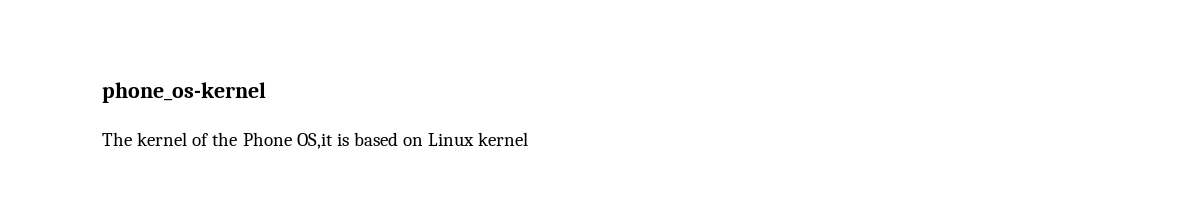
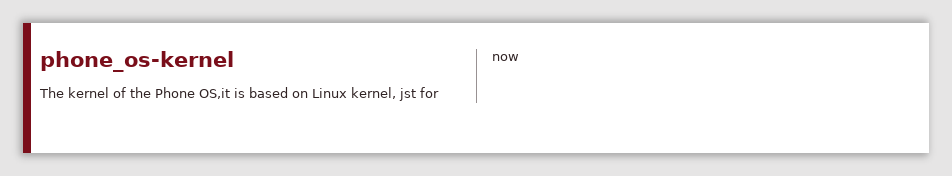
- The kernel of the Phone OS,it is based on Linux kernel
+ The kernel of the Phone OS,it is based on Linux kernel, jst for now

